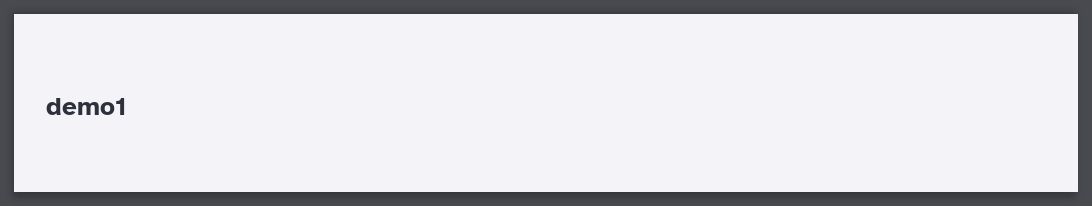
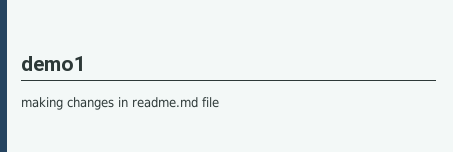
+ making changes in readme.md file

